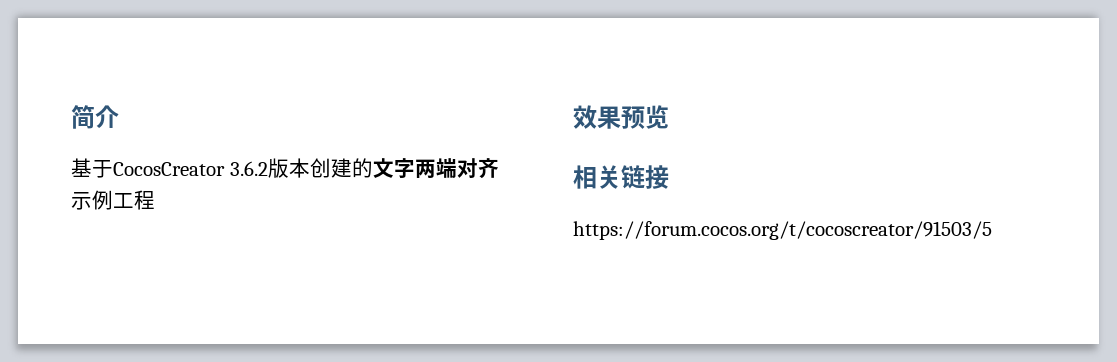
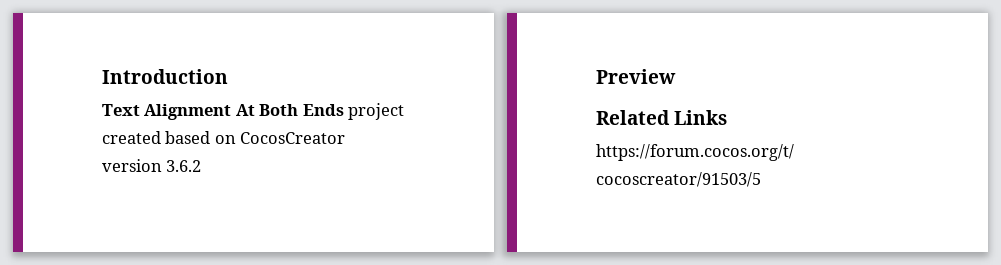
- 简介
- 基于CocosCreator 3.6.2版本创建的文字两端对齐示例工程
- 效果预览
- 相关链接
+ Introduction
+ Text Alignment At Both Ends project created based on CocosCreator version 3.6.2
+ Preview
+ Related Links

